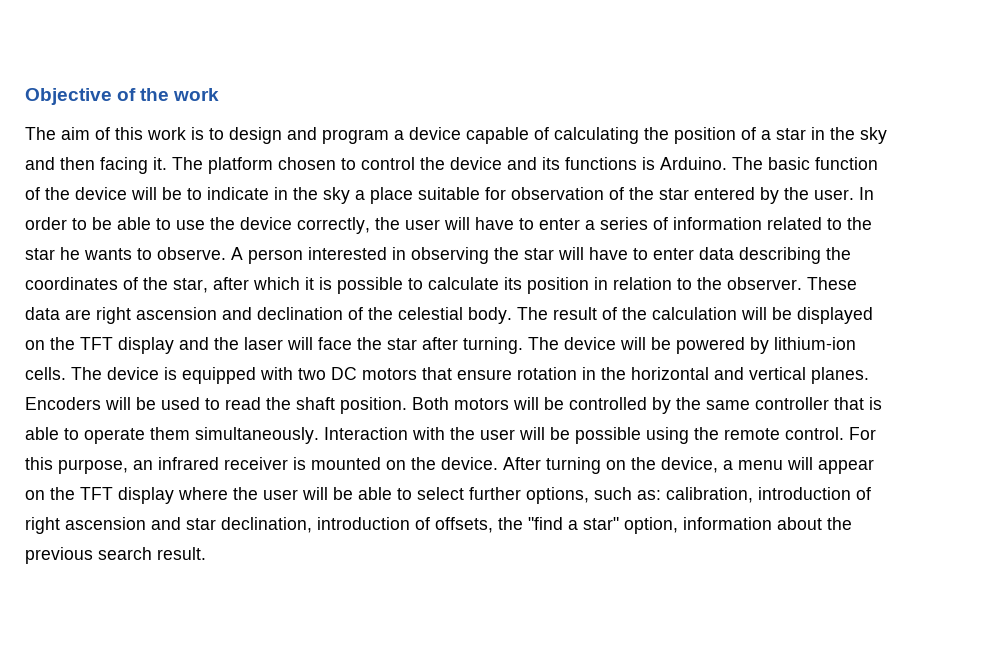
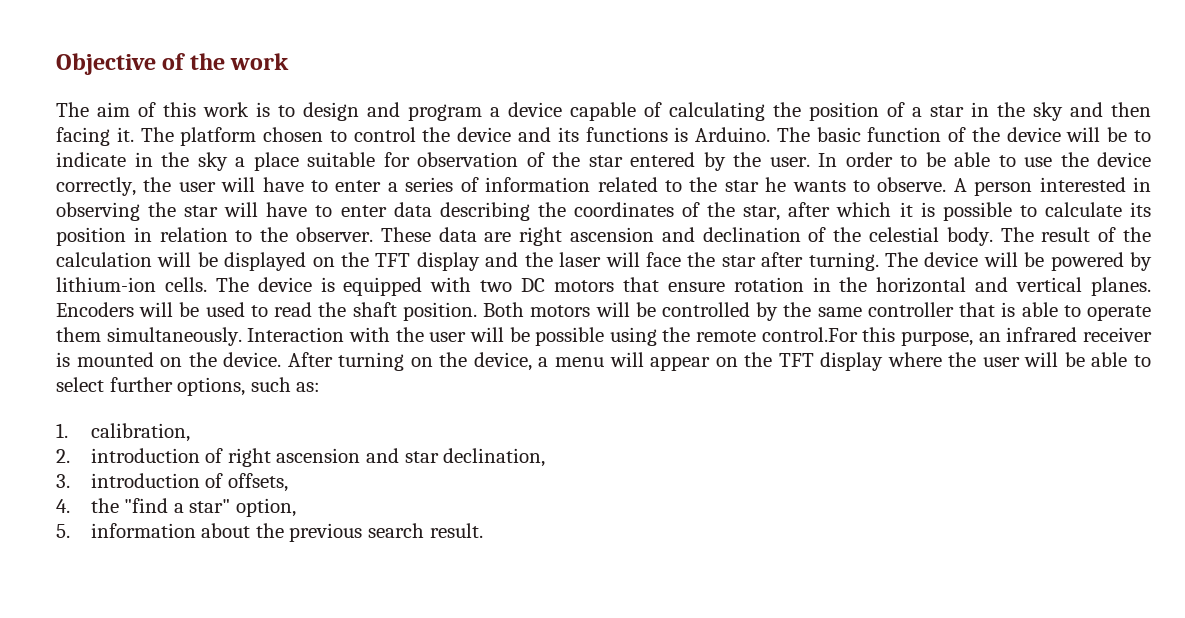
- Interaction with the user will be possible using the remote control. For this purpose, an infrared receiver is mounted on the device.
+ Interaction with the user will be possible using the remote control.For this purpose, an infrared receiver is mounted on the device.
- After turning on the device, a menu will appear on the TFT display where the user will be able to select further options, such as: calibration, introduction of right ascension and star declination, introduction of offsets, the "find a star" option, information about the previous search result.
+ After turning on the device, a menu will appear on the TFT display where the user will be able to select further options, such as:
+ 1. calibration,
+ 2. introduction of right ascension and star declination,
+ 3. introduction of offsets,
+ 4. the "find a star" option,
+ 5. information about the previous search result.

